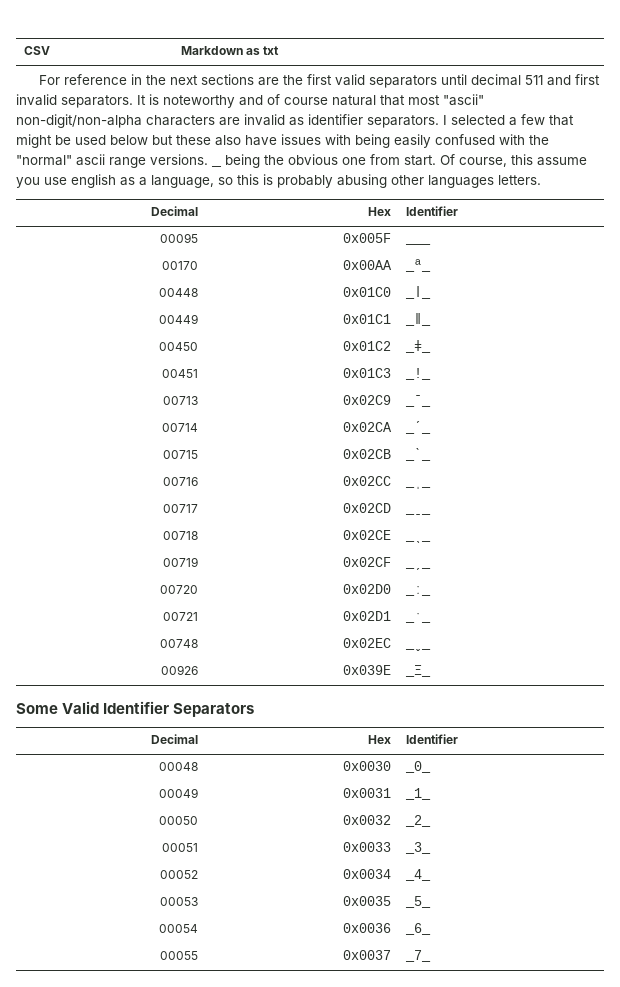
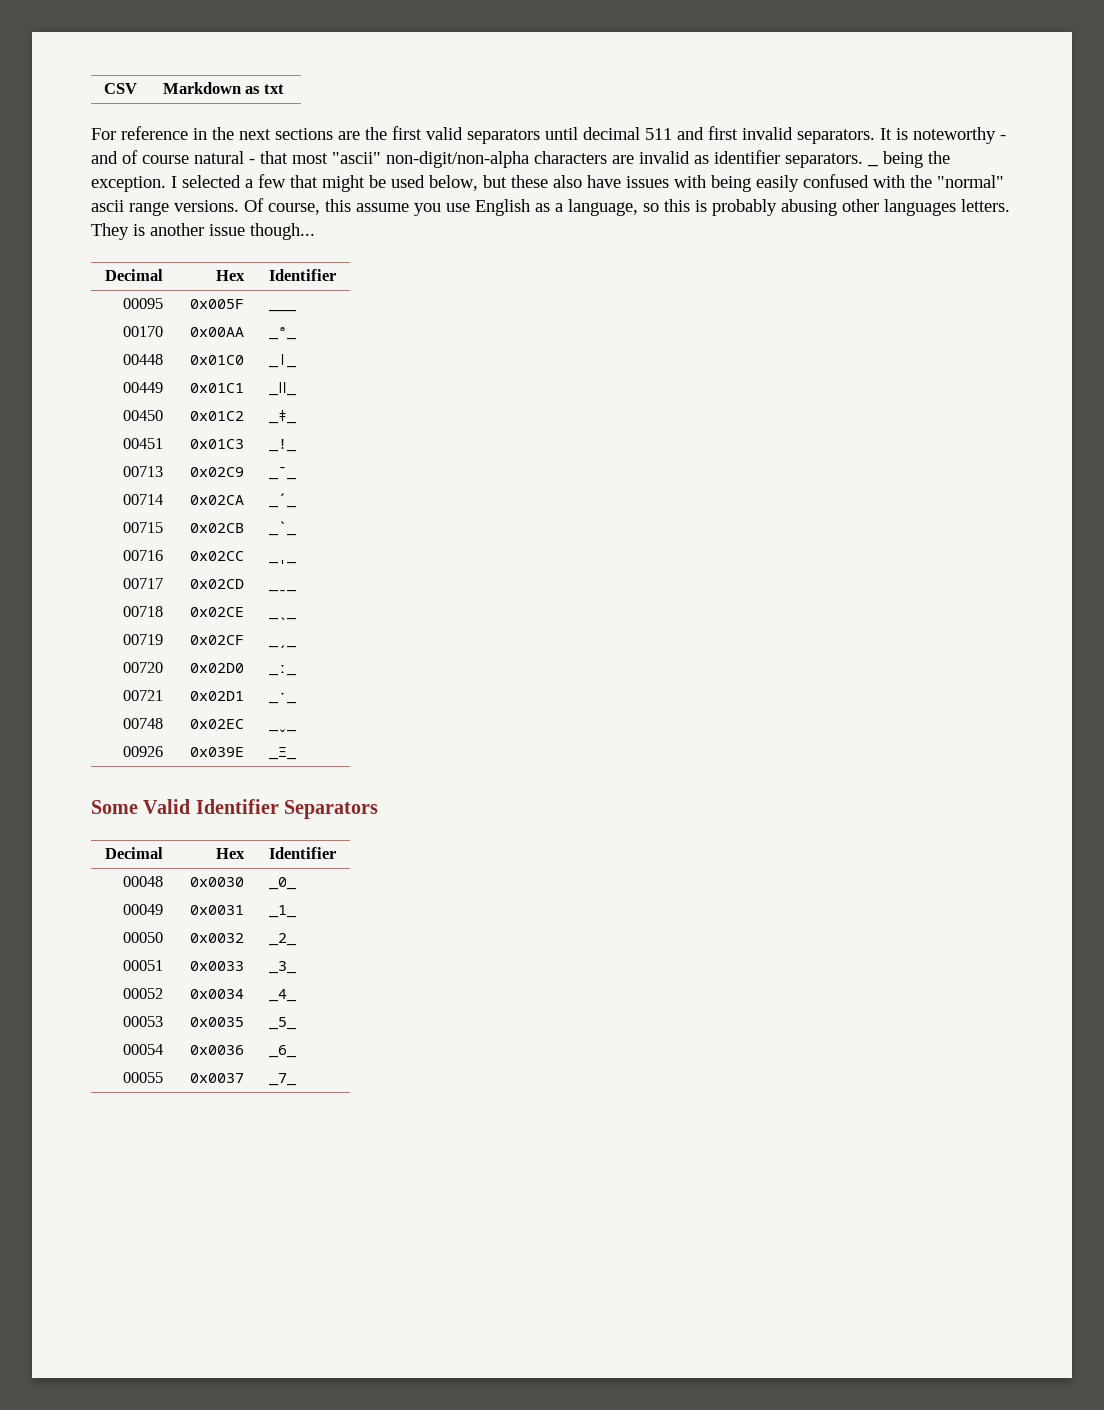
- It is noteworthy and of course natural that most "ascii" non-digit/non-alpha characters are invalid as identifier separators.
+ It is noteworthy - and of course natural - that most "ascii" non-digit/non-alpha characters are invalid as identifier separators.
+ _ being the exception.
- I selected a few that might be used below but these also have issues with being easily confused with the "normal" ascii range versions.
+ I selected a few that might be used below, but these also have issues with being easily confused with the "normal" ascii range versions.
- _ being the obvious one from start.
- Of course, this assume you use english as a language, so this is probably abusing other languages letters.
+ Of course, this assume you use English as a language, so this is probably abusing other languages letters. They is another issue though...

